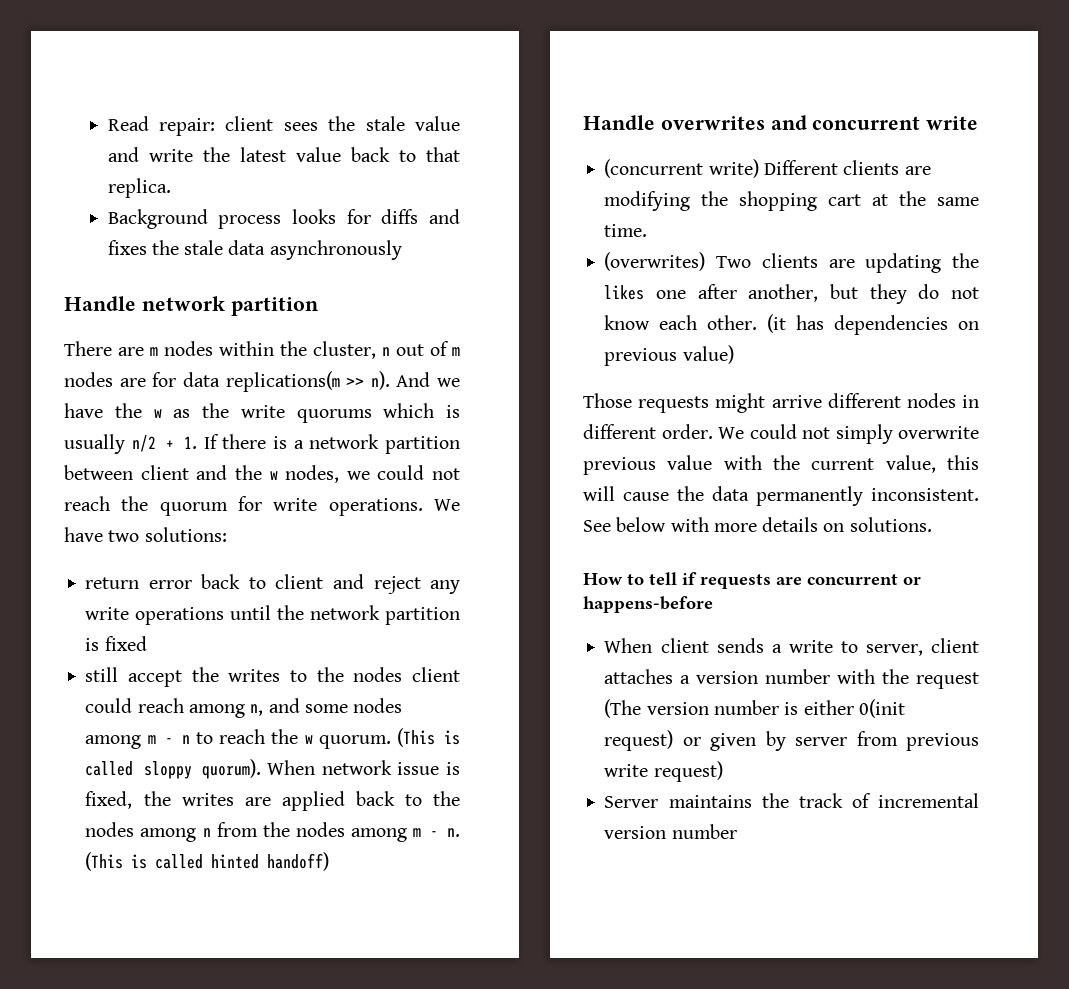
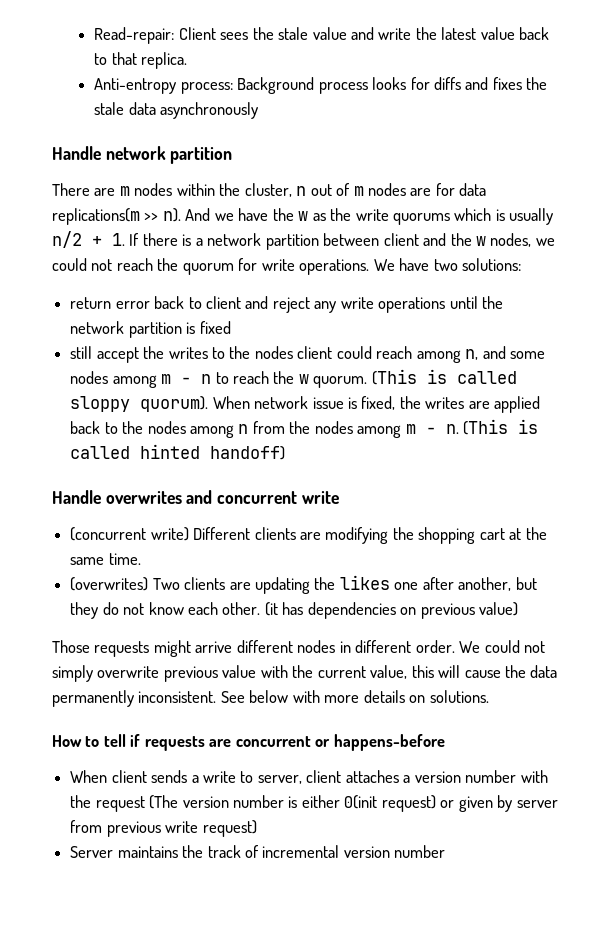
- Read repair: client sees the stale value and write the latest value back to that replica.
+ Read-repair: Client sees the stale value and write the latest value back to that replica.
- Background process looks for diffs and fixes the stale data asynchronously
+ Anti-entropy process: Background process looks for diffs and fixes the stale data asynchronously

